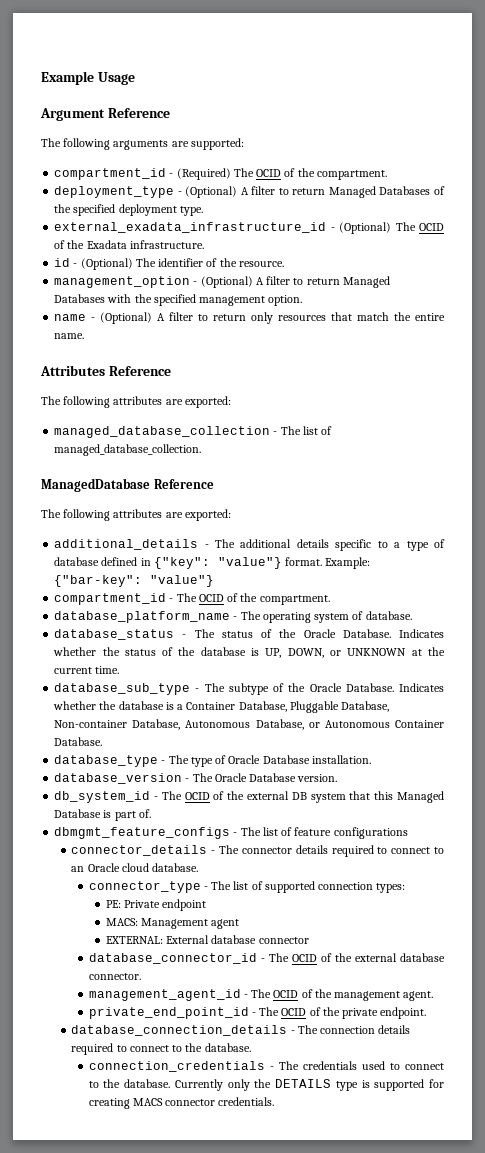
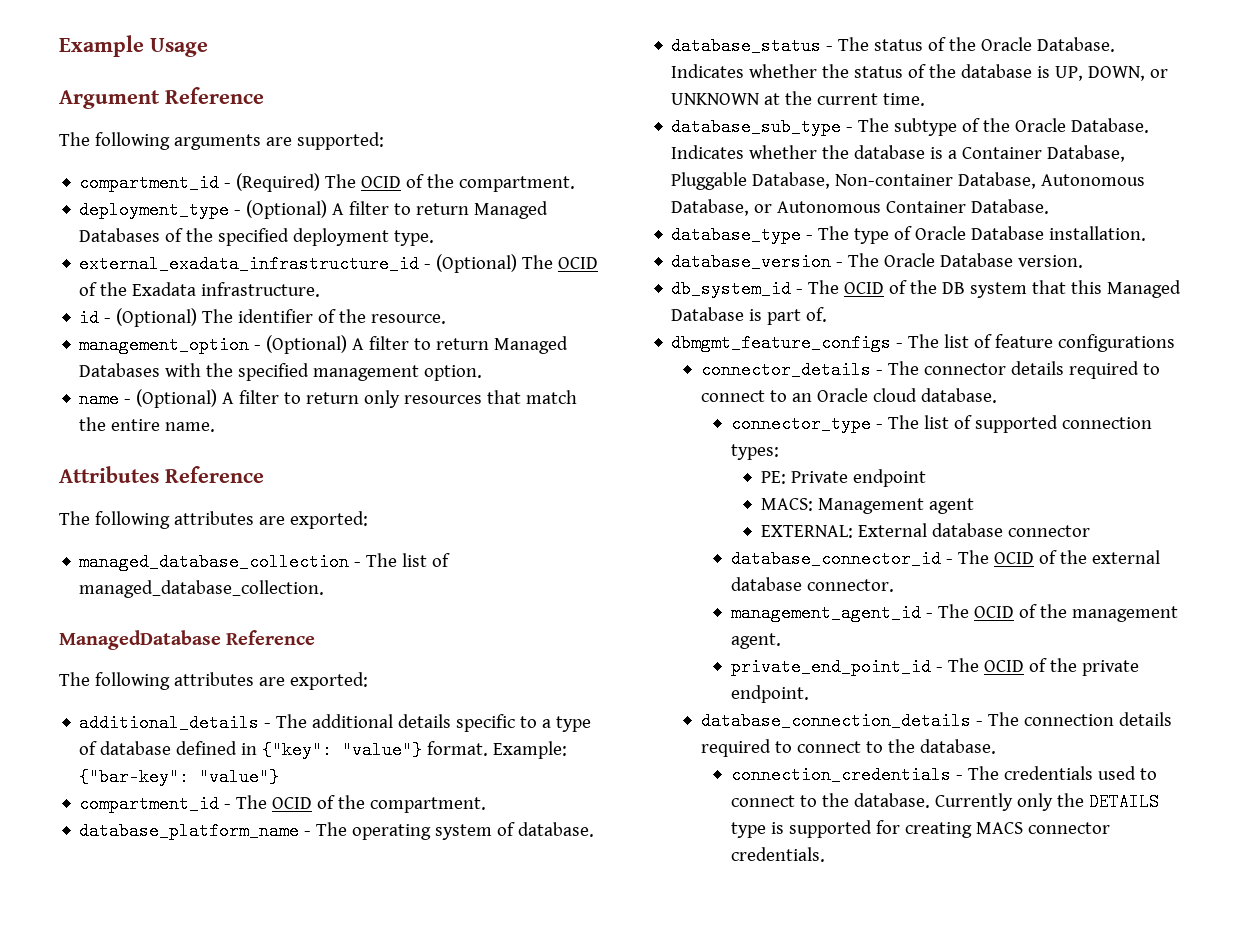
- db_system_id - The OCID of the external DB system that this Managed Database is part of.
+ db_system_id - The OCID of the DB system that this Managed Database is part of.

